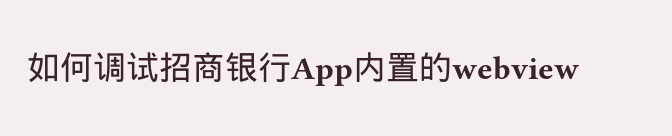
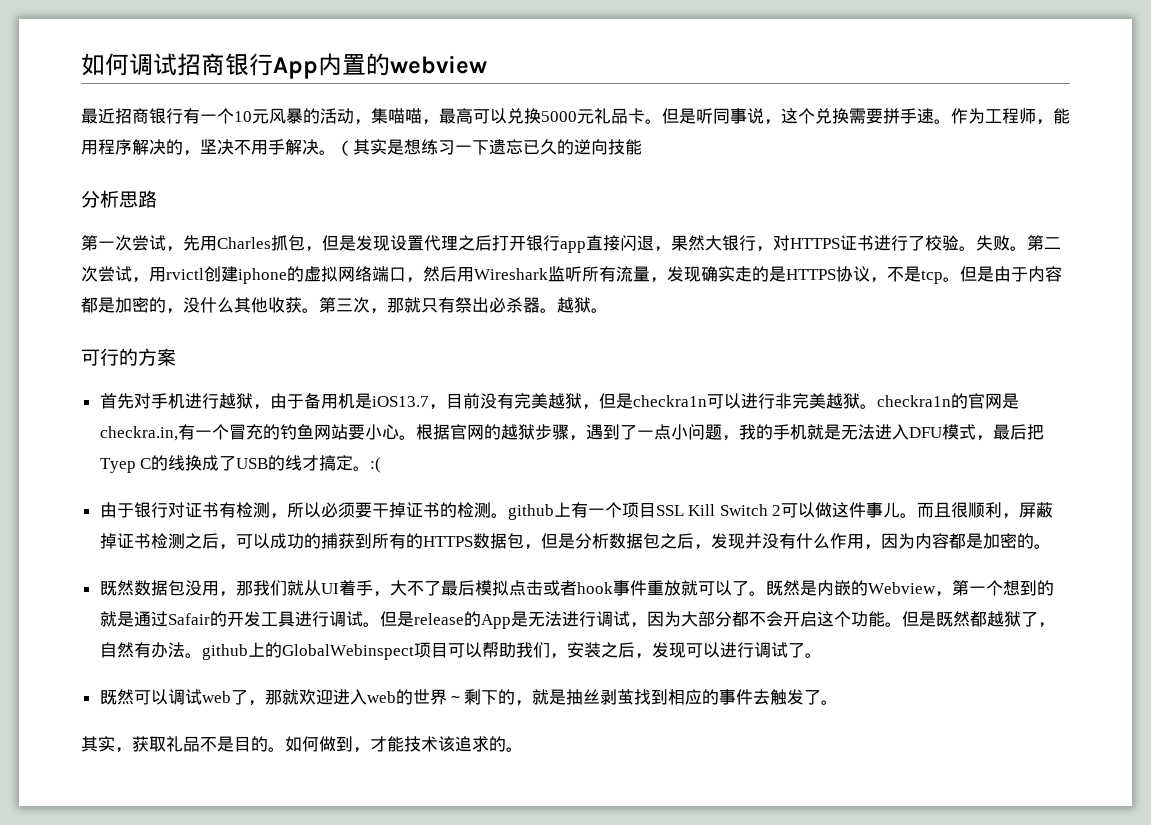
+ 最近招商银行有一个10元风暴的活动，集喵喵，最高可以兑换5000元礼品卡。但是听同事说，这个兑换需要拼手速。作为工程师，能用程序解决的，坚决不用手解决。（其实是想练习一下遗忘已久的逆向技能
+ 分析思路
+ 第一次尝试，先用Charles抓包，但是发现设置代理之后打开银行app直接闪退，果然大银行，对HTTPS证书进行了校验。失败。第二次尝试，用rvictl创建iphone的虚拟网络端口，然后用Wireshark监听所有流量，发现确实走的是HTTPS协议，不是tcp。但是由于内容都是加密的，没什么其他收获。第三次，那就只有祭出必杀器。越狱。
+ 可行的方案
+ 首先对手机进行越狱，由于备用机是iOS13.7，目前没有完美越狱，但是checkra1n可以进行非完美越狱。checkra1n的官网是checkra.in,有一个冒充的钓鱼网站要小心。根据官网的越狱步骤，遇到了一点小问题，我的手机就是无法进入DFU模式，最后把Tyep C的线换成了USB的线才搞定。:(
+ 由于银行对证书有检测，所以必须要干掉证书的检测。github上有一个项目SSL Kill Switch 2可以做这件事儿。而且很顺利，屏蔽掉证书检测之后，可以成功的捕获到所有的HTTPS数据包，但是分析数据包之后，发现并没有什么作用，因为内容都是加密的。
+ 既然数据包没用，那我们就从UI着手，大不了最后模拟点击或者hook事件重放就可以了。既然是内嵌的Webview，第一个想到的就是通过Safair的开发工具进行调试。但是release的App是无法进行调试，因为大部分都不会开启这个功能。但是既然都越狱了，自然有办法。github上的GlobalWebinspect项目可以帮助我们，安装之后，发现可以进行调试了。
+ 既然可以调试web了，那就欢迎进入web的世界～剩下的，就是抽丝剥茧找到相应的事件去触发了。
+ 其实，获取礼品不是目的。如何做到，才能技术该追求的。

